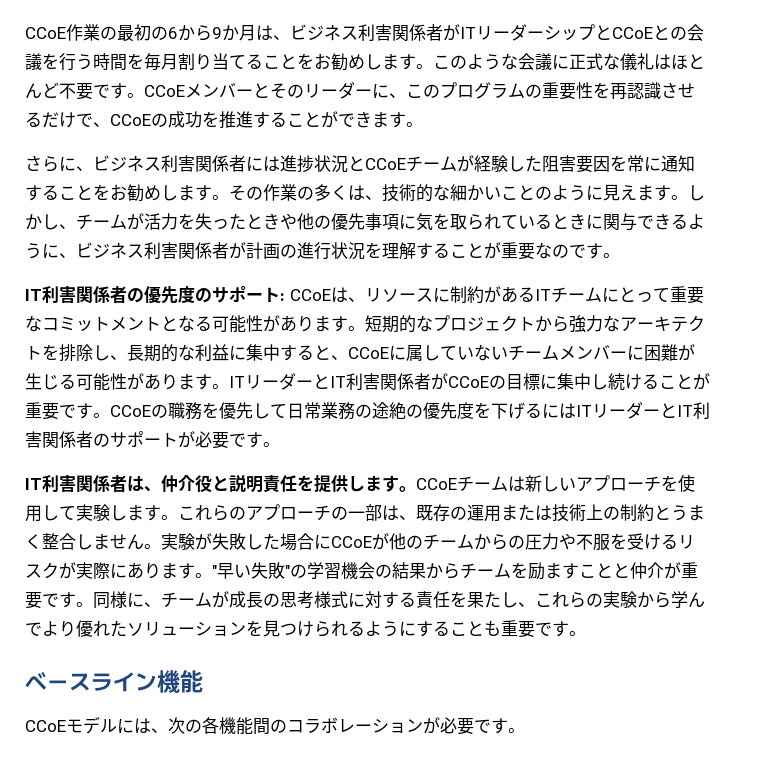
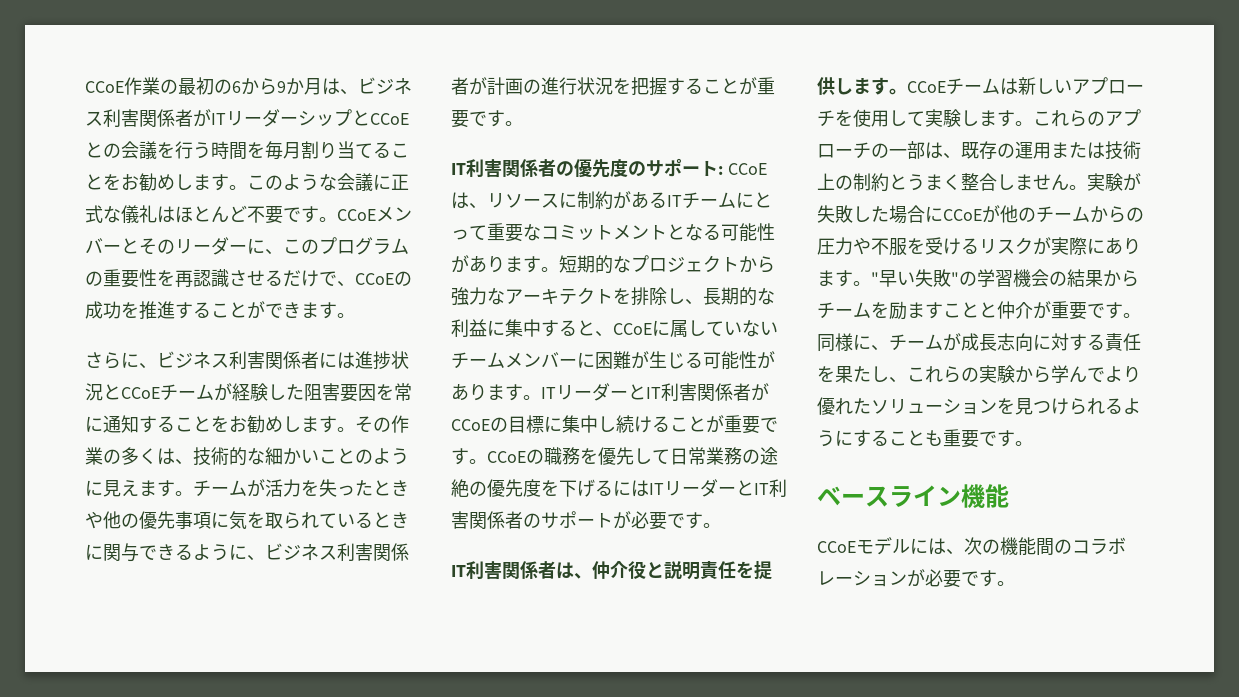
- しかし、チームが活力を失ったときや他の優先事項に気を取られているときに関与できるように、ビジネス利害関係者が計画の進行状況を理解することが重要なのです。
+ チームが活力を失ったときや他の優先事項に気を取られているときに関与できるように、ビジネス利害関係者が計画の進行状況を把握することが重要です。
- 同様に、チームが成長の思考様式に対する責任を果たし、これらの実験から学んでより優れたソリューションを見つけられるようにすることも重要です。
+ 同様に、チームが成長志向に対する責任を果たし、これらの実験から学んでより優れたソリューションを見つけられるようにすることも重要です。
- CCoEモデルには、次の各機能間のコラボレーションが必要です。
+ CCoEモデルには、次の機能間のコラボレーションが必要です。

